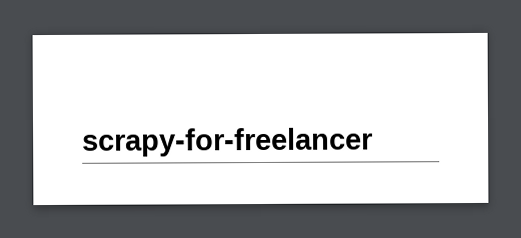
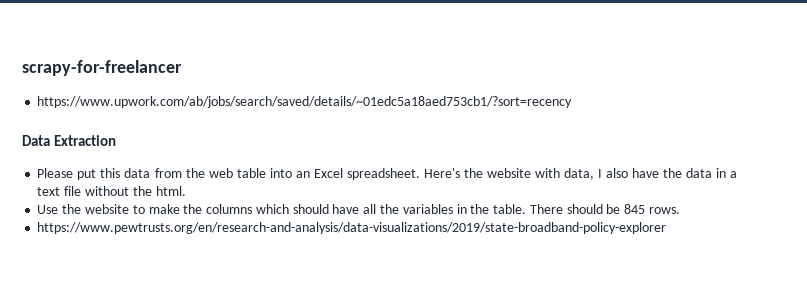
+ https://www.upwork.com/ab/jobs/search/saved/details/~01edc5a18aed753cb1/?sort=recency
+ Data Extraction
+ Please put this data from the web table into an Excel spreadsheet. Here's the website with data, I also have the data in a text file without the html.
+ Use the website to make the columns which should have all the variables in the table. There should be 845 rows.
+ https://www.pewtrusts.org/en/research-and-analysis/data-visualizations/2019/state-broadband-policy-explorer

